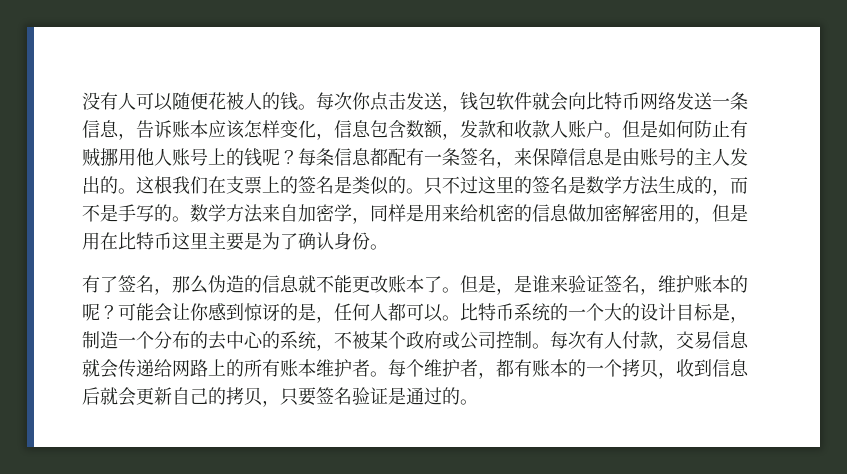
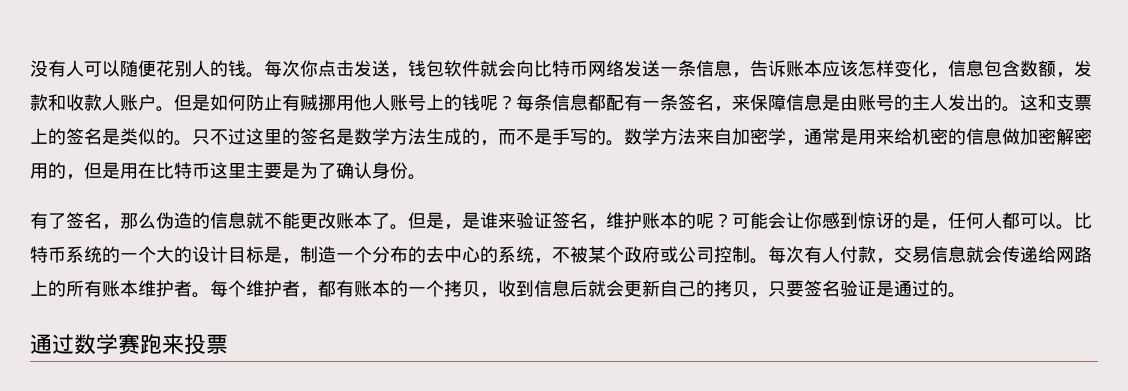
- 没有人可以随便花被人的钱。
+ 没有人可以随便花别人的钱。
- 这根我们在支票上的签名是类似的。
+ 这和支票上的签名是类似的。
- 数学方法来自加密学，同样是用来给机密的信息做加密解密用的，但是用在比特币这里主要是为了确认身份。
+ 数学方法来自加密学，通常是用来给机密的信息做加密解密用的，但是用在比特币这里主要是为了确认身份。
+ 通过数学赛跑来投票

